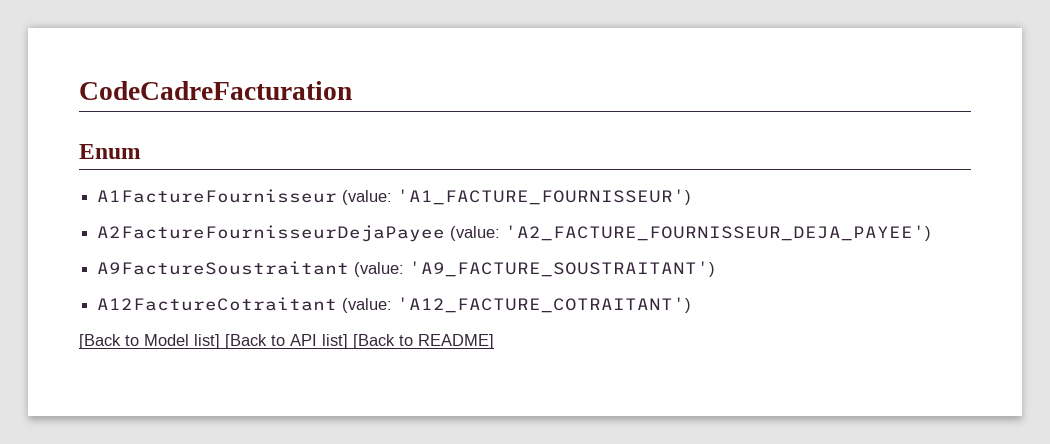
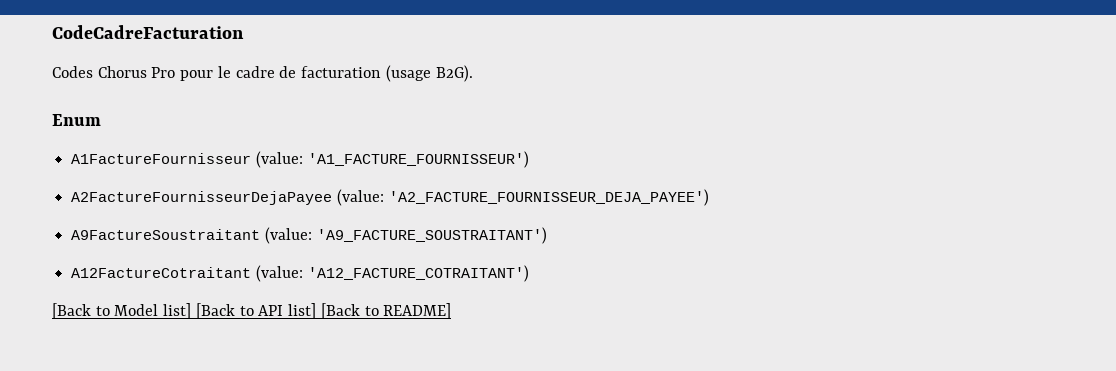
+ Codes Chorus Pro pour le cadre de facturation (usage B2G).

